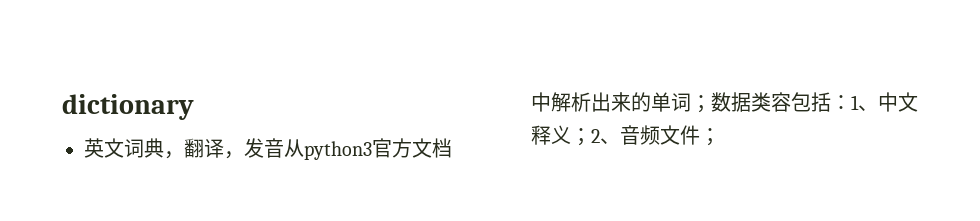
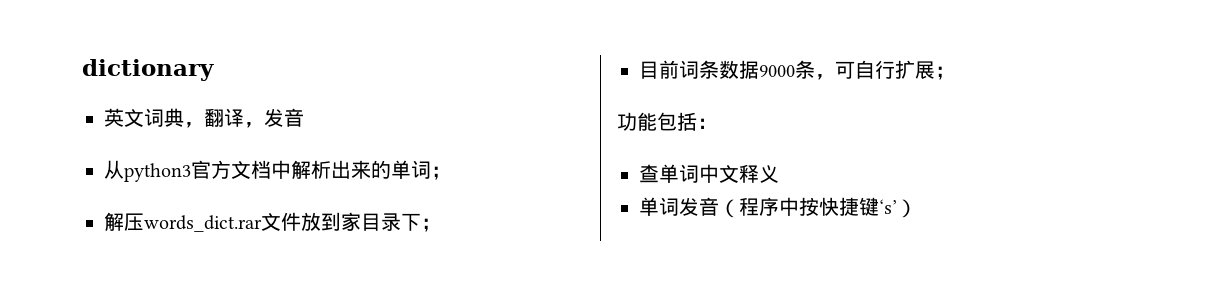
- 英文词典，翻译，发音从python3官方文档中解析出来的单词；数据类容包括：1、中文释义；2、音频文件；
+ 英文词典，翻译，发音
+ 从python3官方文档中解析出来的单词；
+ 解压words_dict.rar文件放到家目录下；
+ 目前词条数据9000条，可自行扩展；
+ 功能包括：
+ 查单词中文释义
+ 单词发音（程序中按快捷键‘s’）

